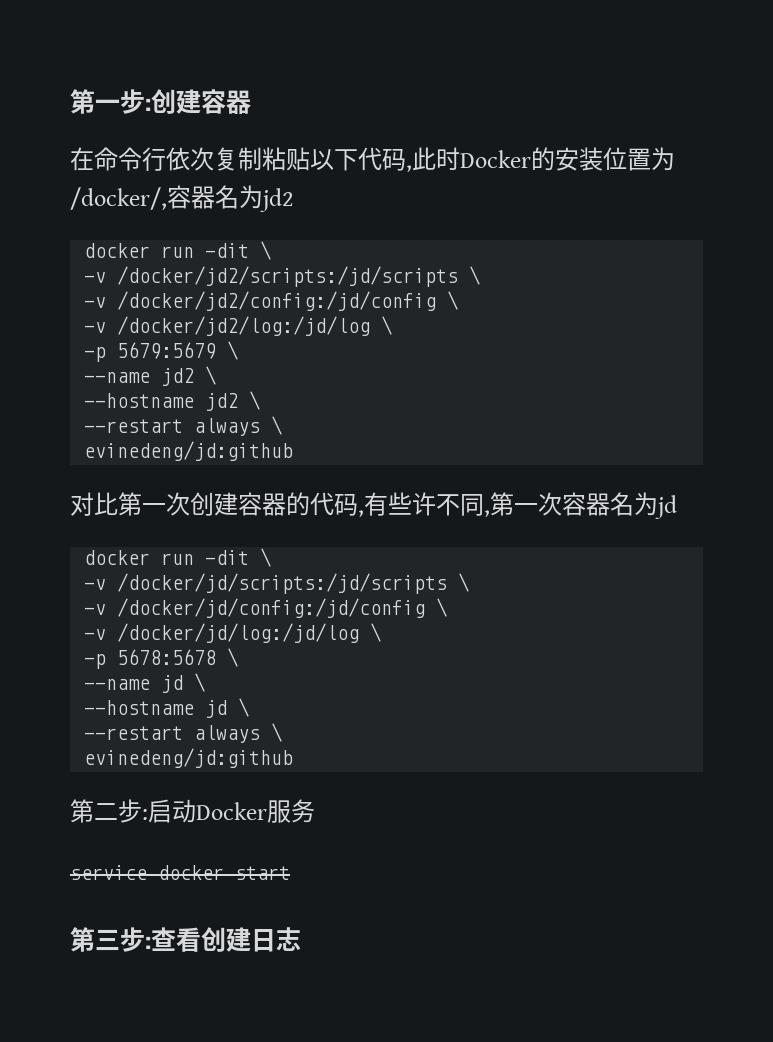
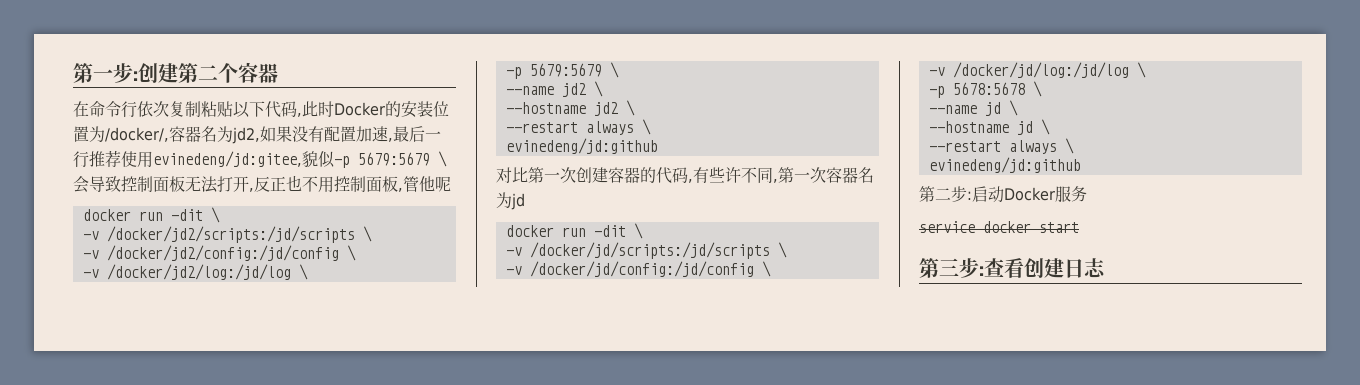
- 第一步:创建容器
+ 第一步:创建第二个容器
- 在命令行依次复制粘贴以下代码,此时Docker的安装位置为/docker/,容器名为jd2
+ 在命令行依次复制粘贴以下代码,此时Docker的安装位置为/docker/,容器名为jd2,如果没有配置加速,最后一行推荐使用evinedeng/jd:gitee,貌似-p 5679:5679 \会导致控制面板无法打开,反正也不用控制面板,管他呢

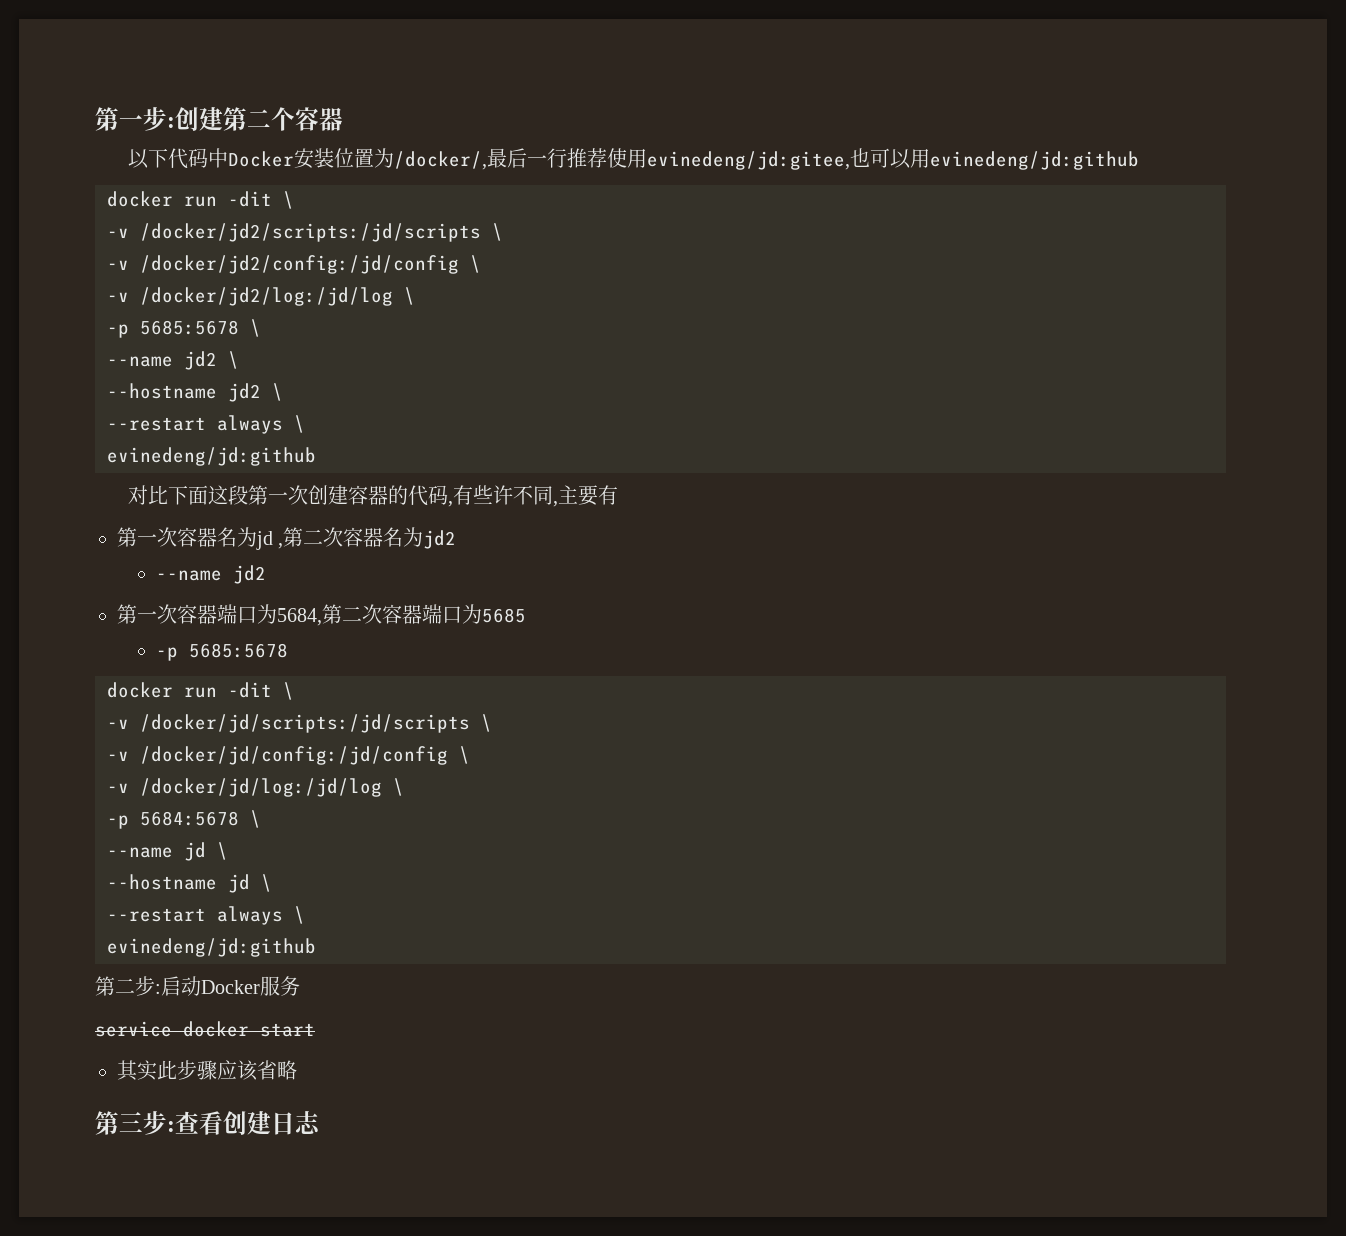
- 在命令行依次复制粘贴以下代码,此时Docker的安装位置为/docker/,容器名为jd2,如果没有配置加速,最后一行推荐使用evinedeng/jd:gitee,貌似-p 5679:5679 \会导致控制面板无法打开,反正也不用控制面板,管他呢
+ 以下代码中Docker安装位置为/docker/,最后一行推荐使用evinedeng/jd:gitee,也可以用evinedeng/jd:github
  -v /docker/jd2/log:/jd/log \
- -p 5679:5679 \
+ -p 5685:5678 \
- 对比第一次创建容器的代码,有些许不同,第一次容器名为jd
+ 对比下面这段第一次创建容器的代码,有些许不同,主要有
+ 第一次容器名为jd ,第二次容器名为jd2
+ --name jd2
+ 第一次容器端口为5684,第二次容器端口为5685
+ -p 5685:5678
- -p 5678:5678 \
+ -p 5684:5678 \
+ 其实此步骤应该省略

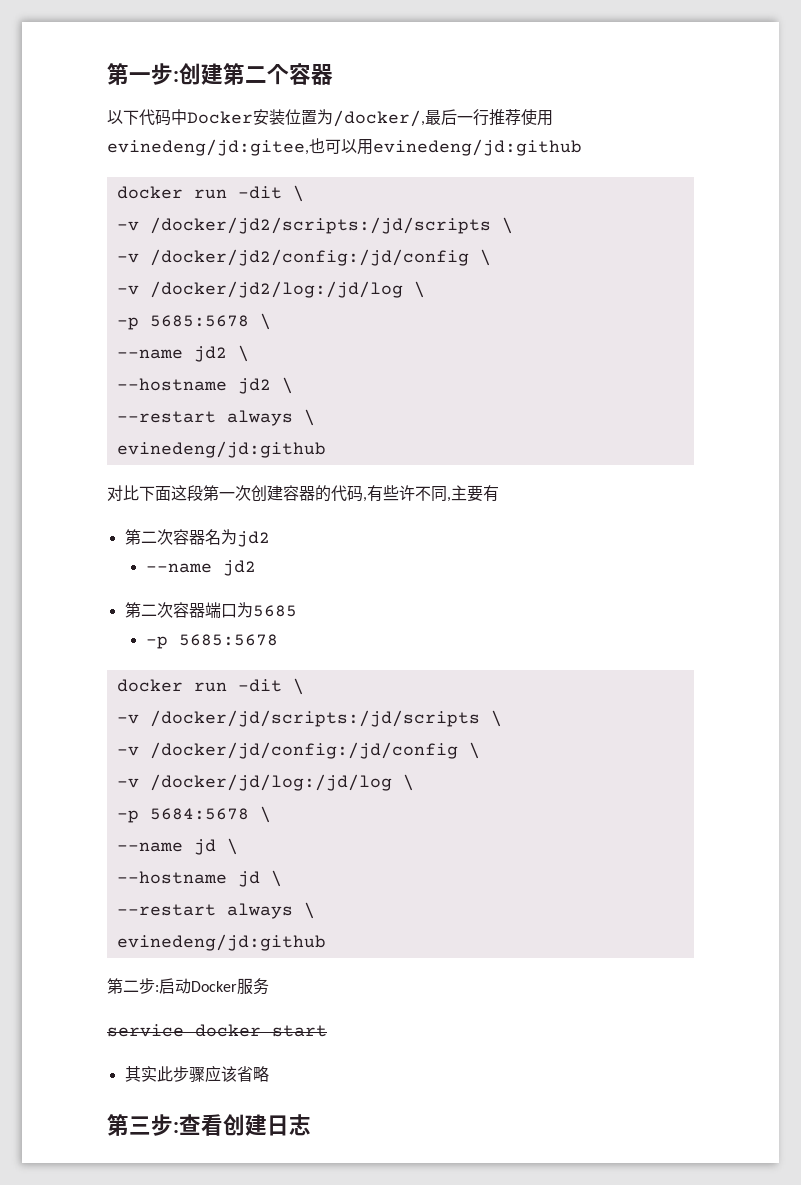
- 第一次容器名为jd ,第二次容器名为jd2
+ 第二次容器名为jd2
- 第一次容器端口为5684,第二次容器端口为5685
+ 第二次容器端口为5685

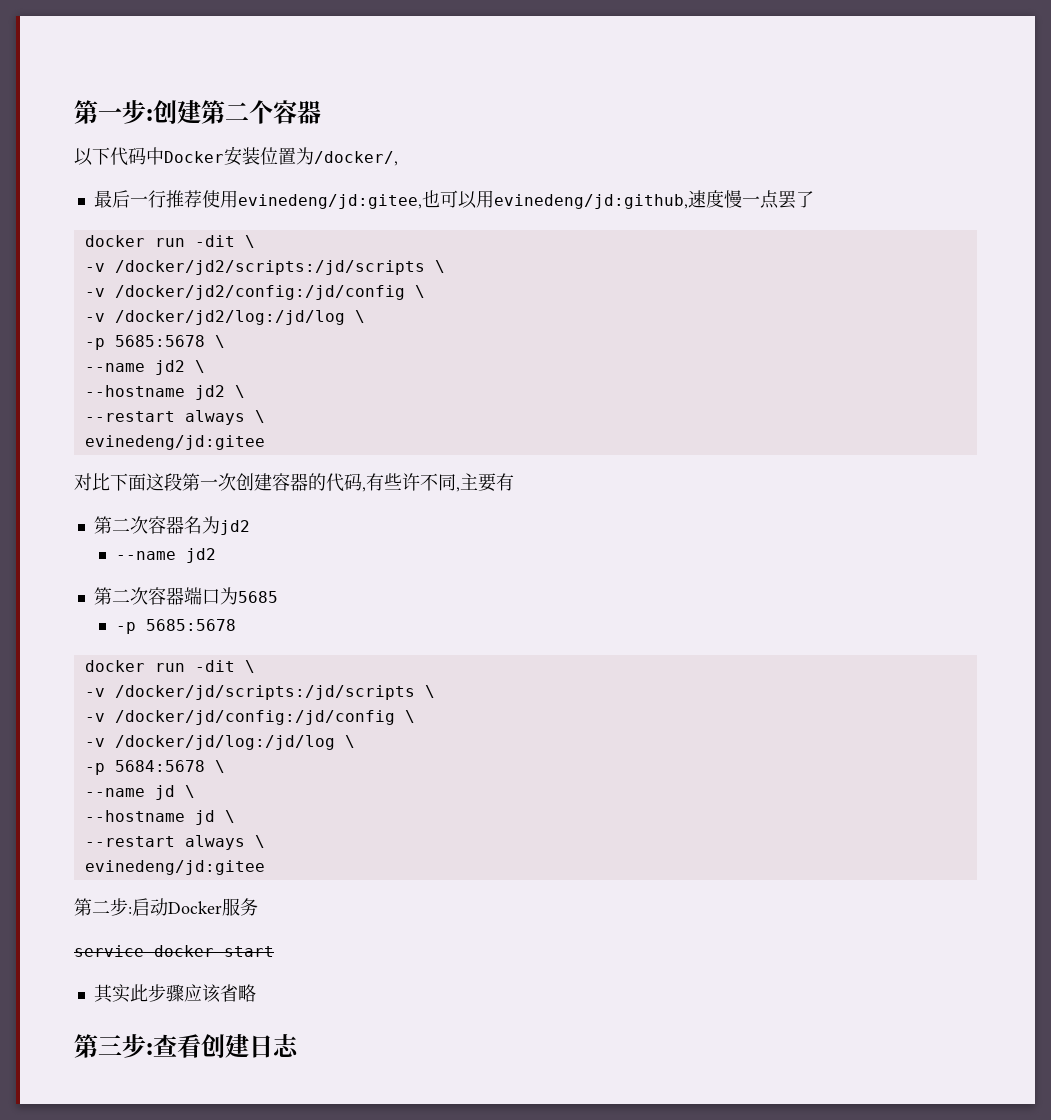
- 以下代码中Docker安装位置为/docker/,最后一行推荐使用evinedeng/jd:gitee,也可以用evinedeng/jd:github
+ 以下代码中Docker安装位置为/docker/,
+ 最后一行推荐使用evinedeng/jd:gitee,也可以用evinedeng/jd:github,速度慢一点罢了
  --hostname jd2 \
  --restart always \
- evinedeng/jd:github
+ evinedeng/jd:gitee
  --hostname jd \
  --restart always \
- evinedeng/jd:github
+ evinedeng/jd:gitee

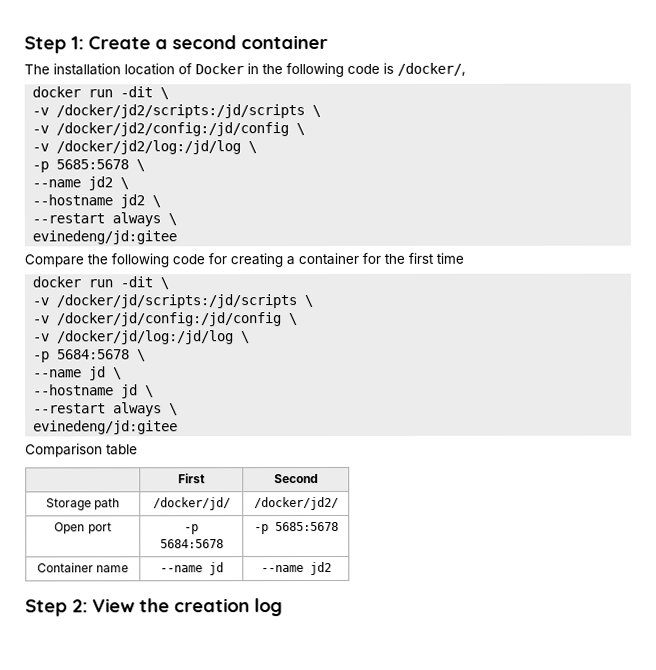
- 第一步:创建第二个容器
- 以下代码中Docker安装位置为/docker/,
- 最后一行推荐使用evinedeng/jd:gitee,也可以用evinedeng/jd:github,速度慢一点罢了
+ Step 1: Create a second container
+ The installation location of Docker in the following code is /docker/,
- 对比下面这段第一次创建容器的代码,有些许不同,主要有
- 第二次容器名为jd2
- --name jd2
- 第二次容器端口为5685
- -p 5685:5678
+ Compare the following code for creating a container for the first time
- 第二步:启动Docker服务
- service docker start
- 其实此步骤应该省略
- 第三步:查看创建日志
+ Comparison table
+ | First | Second
+ Storage path | /docker/jd/ | /docker/jd2/
+ Open port | -p 5684:5678 | -p 5685:5678
+ Container name | --name jd | --name jd2
+ Step 2: View the creation log

